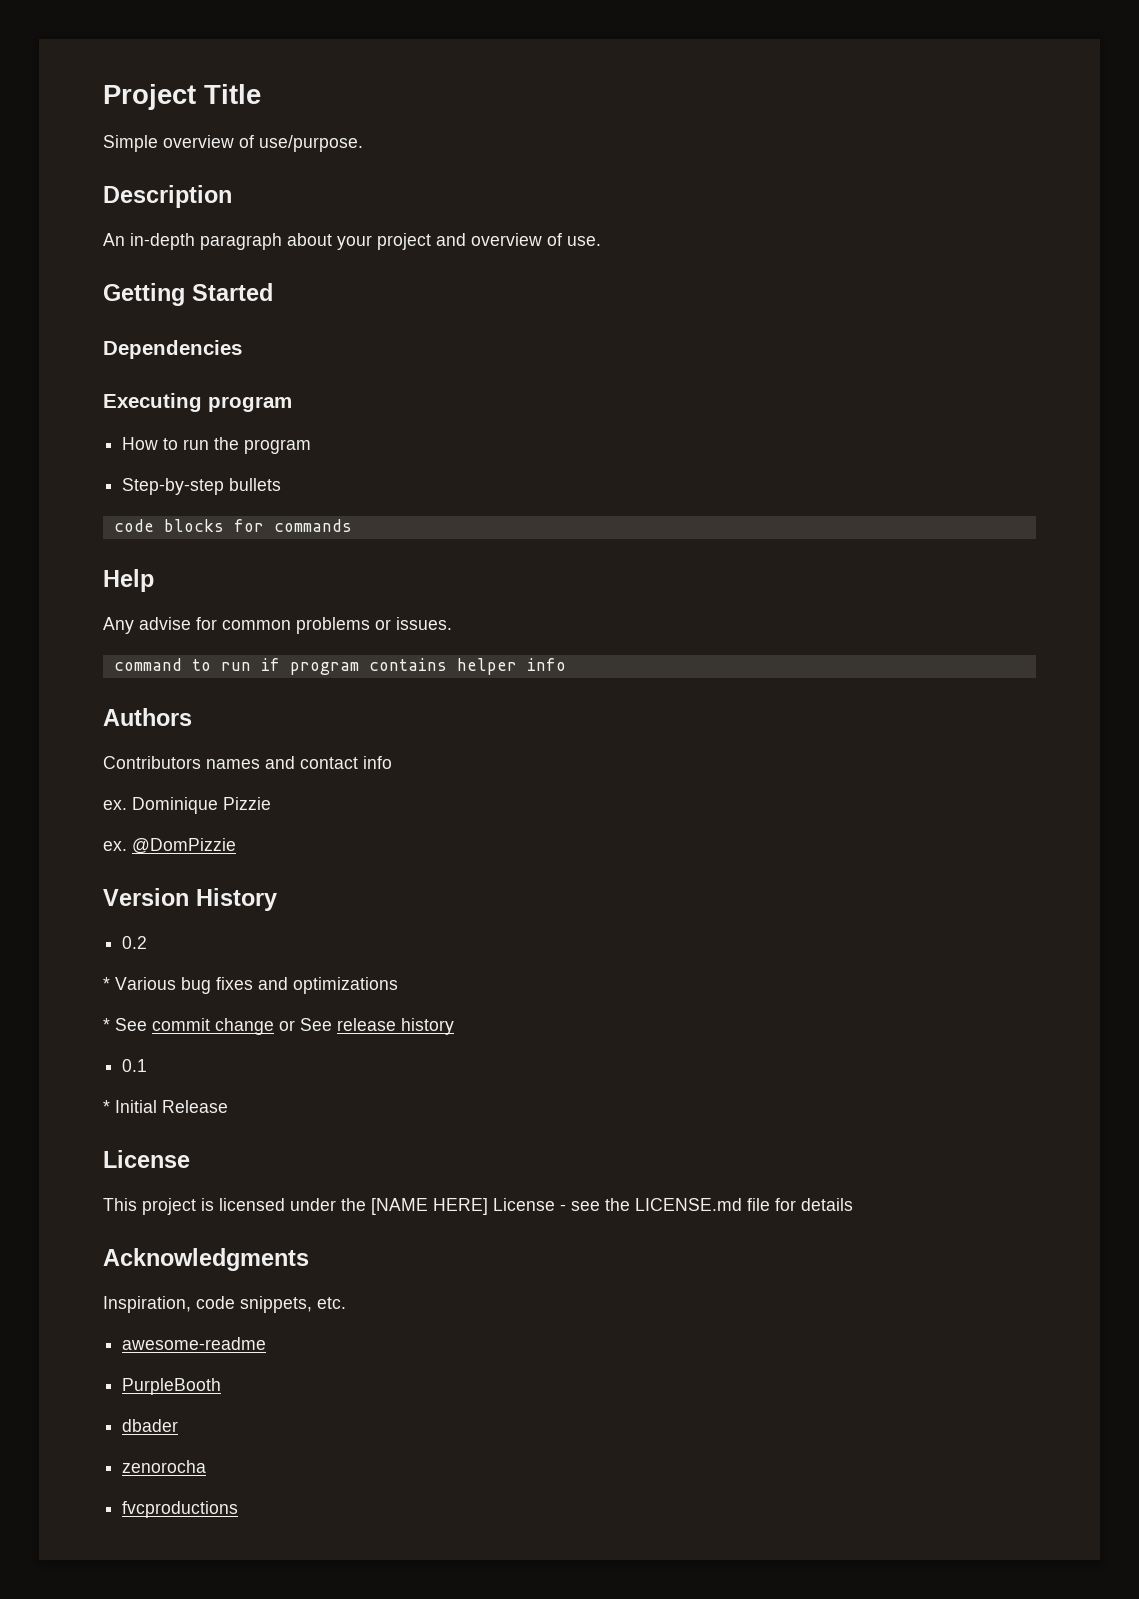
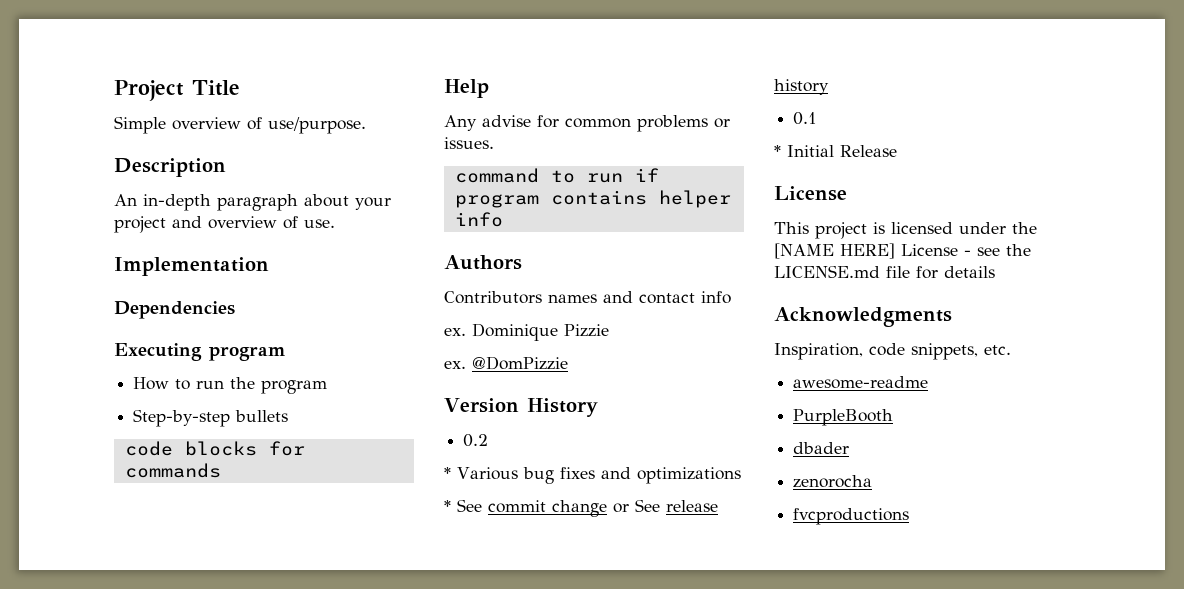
- Getting Started
+ Implementation

